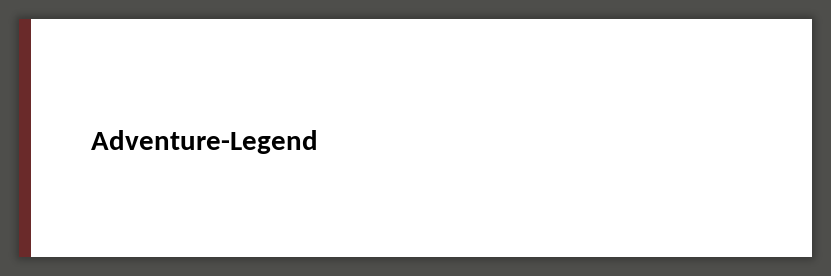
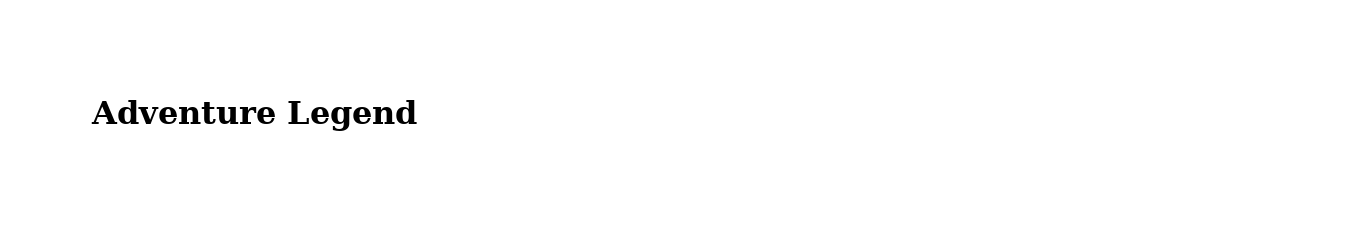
- Adventure-Legend
+ Adventure Legend

